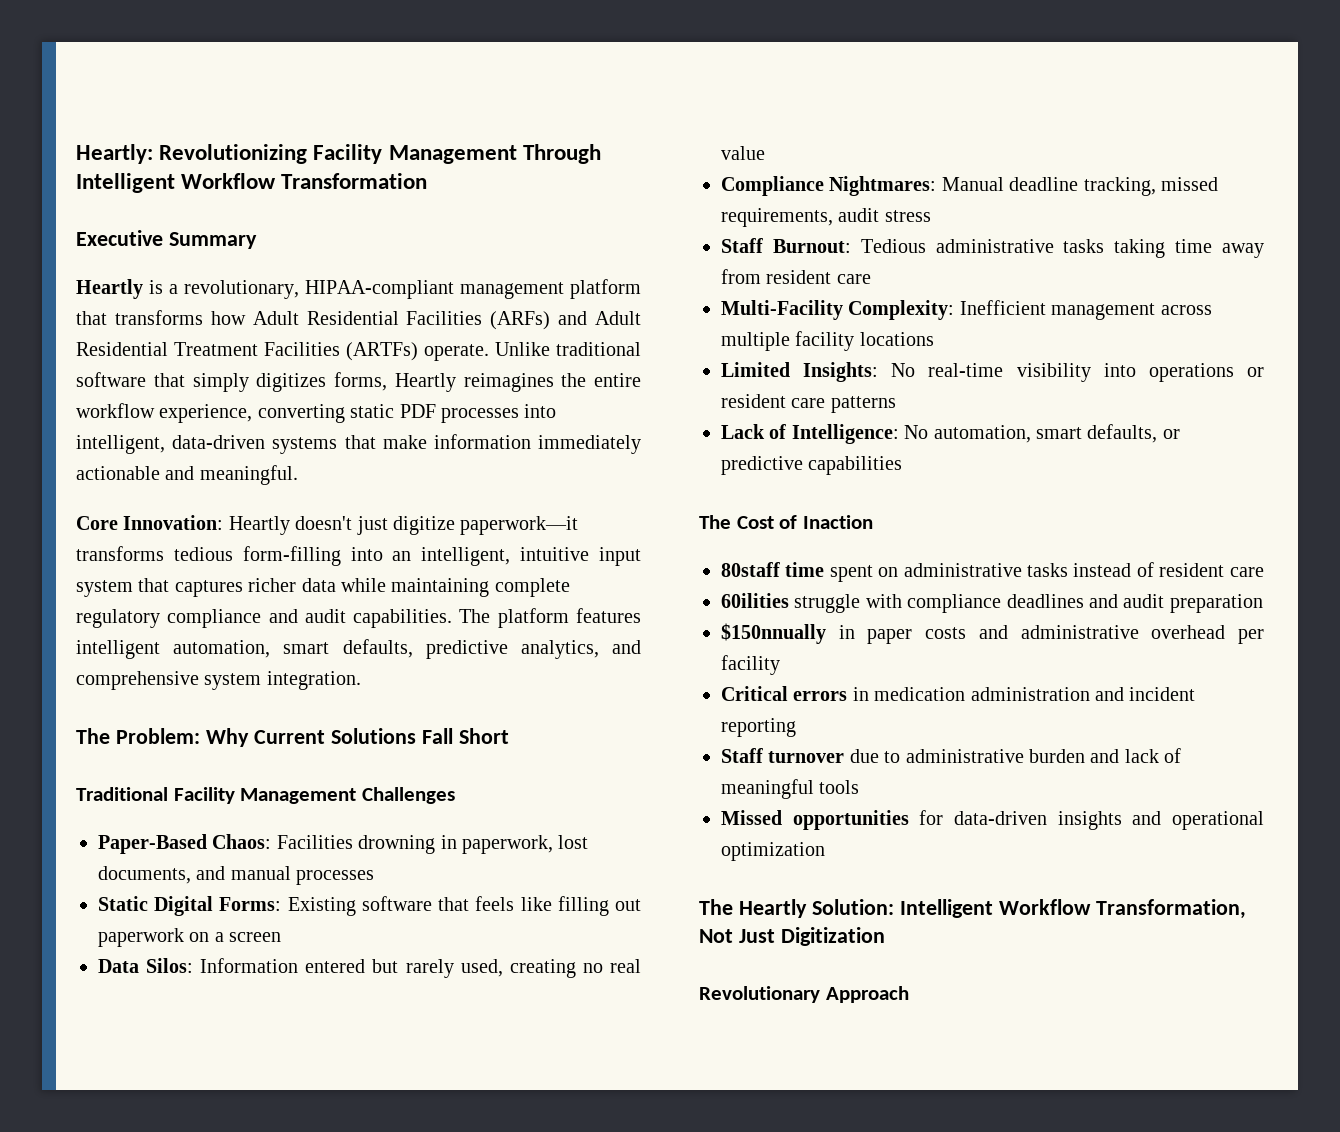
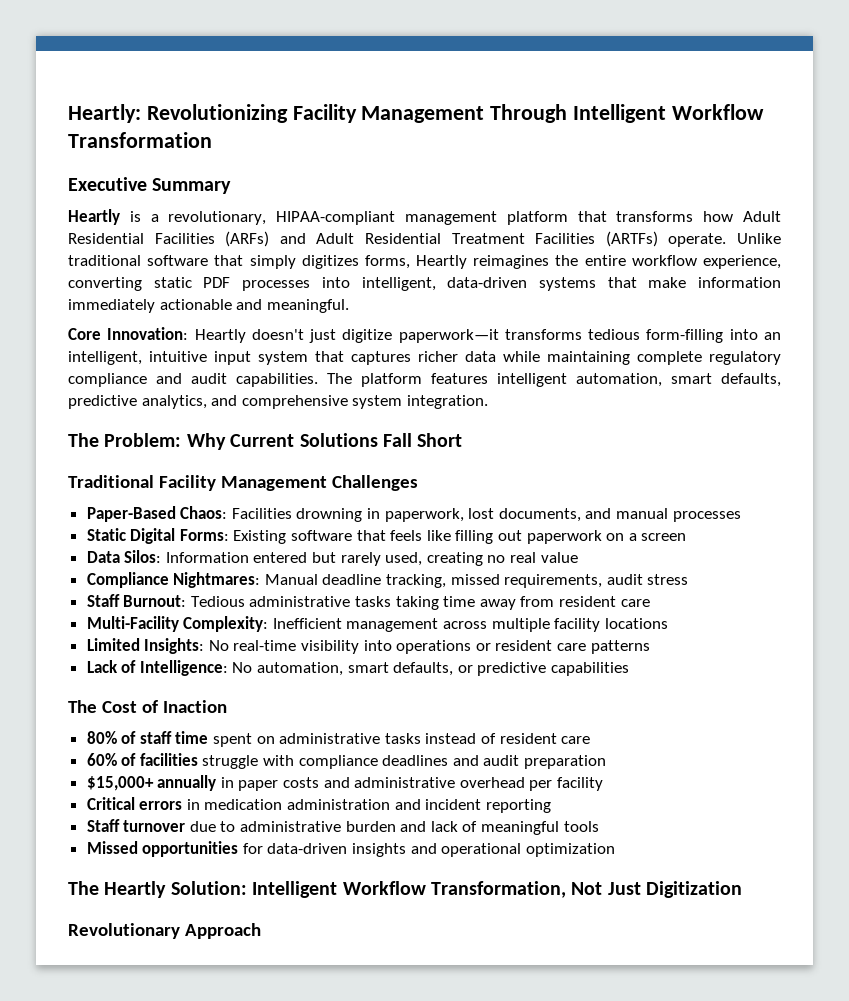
- 80staff time spent on administrative tasks instead of resident care
+ 80% of staff time spent on administrative tasks instead of resident care
- 60ilities struggle with compliance deadlines and audit preparation
+ 60% of facilities struggle with compliance deadlines and audit preparation
- $150nnually in paper costs and administrative overhead per facility
+ $15,000+ annually in paper costs and administrative overhead per facility

